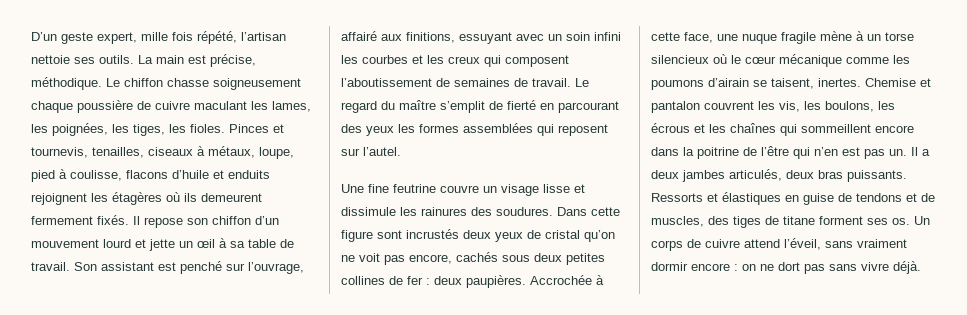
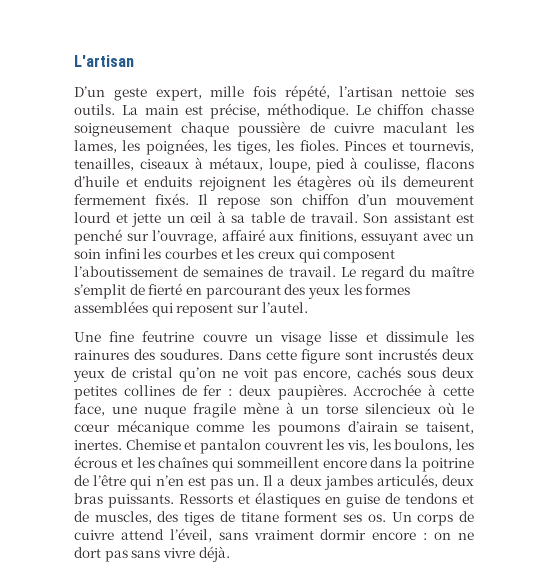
+ L'artisan

